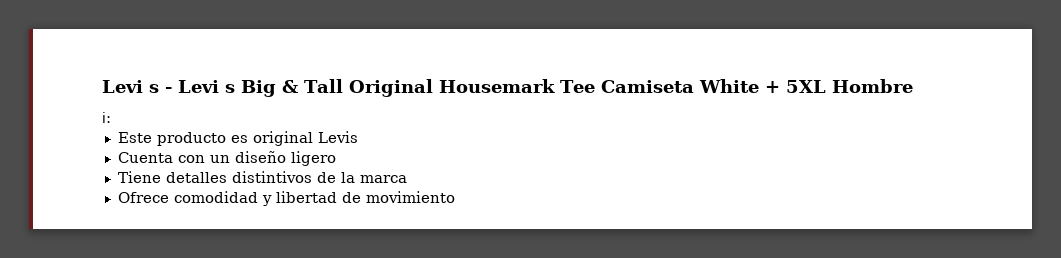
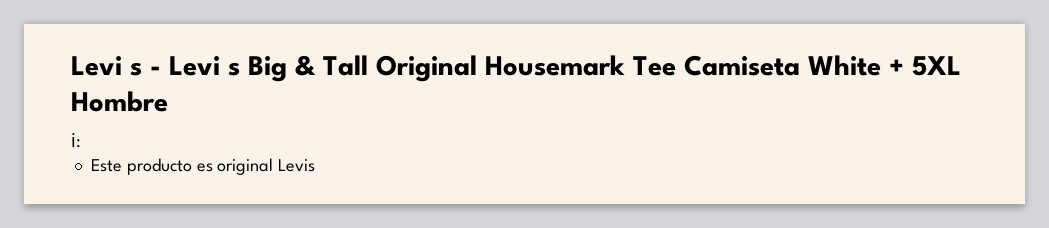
- Cuenta con un diseño ligero
- Tiene detalles distintivos de la marca
- Ofrece comodidad y libertad de movimiento

